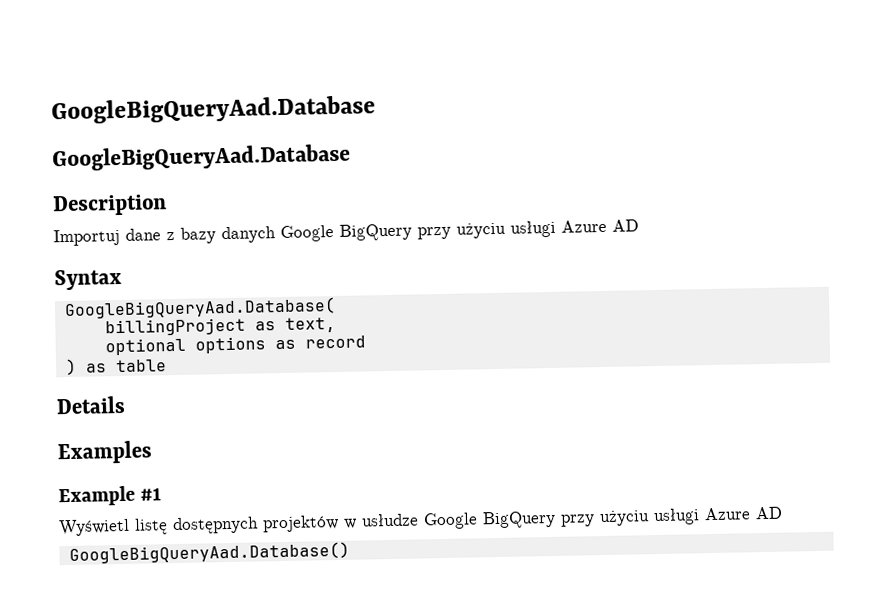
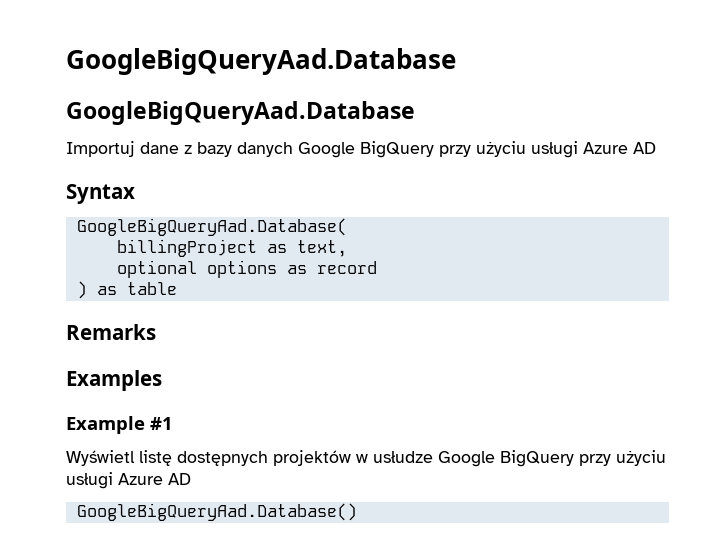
- Description
- Details
+ Remarks

